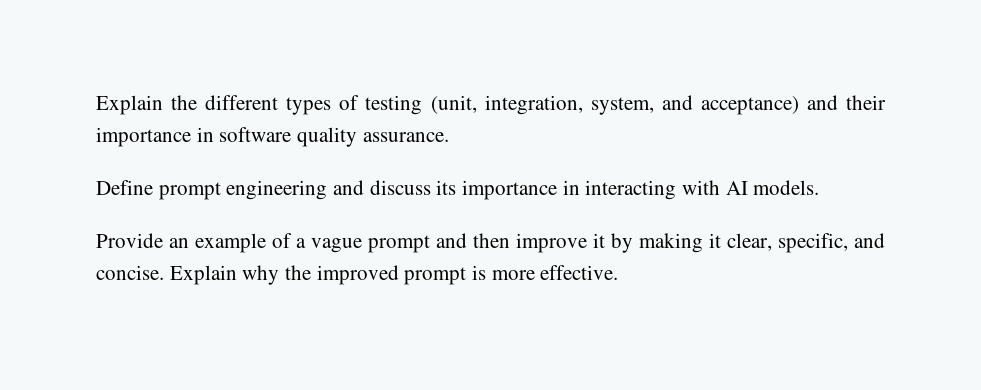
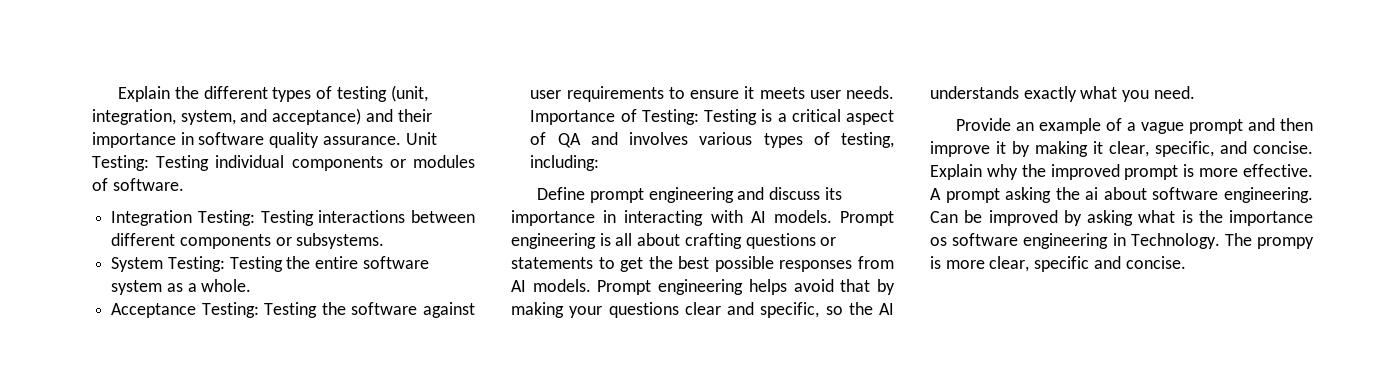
+ Unit Testing: Testing individual components or modules of software.
+ Integration Testing: Testing interactions between different components or subsystems.
+ System Testing: Testing the entire software system as a whole.
+ Acceptance Testing: Testing the software against user requirements to ensure it meets user needs. Importance of Testing: Testing is a critical aspect of QA and involves various types of testing, including:
+ Prompt engineering is all about crafting questions or statements to get the best possible responses from AI models. Prompt engineering helps avoid that by making your questions clear and specific, so the AI understands exactly what you need.
+ A prompt asking the ai about software engineering. Can be improved by asking what is the importance os software engineering in Technology. The prompy is more clear, specific and concise.

